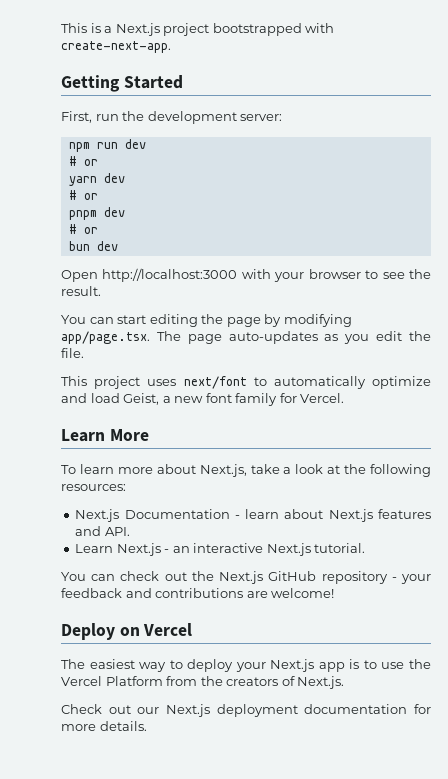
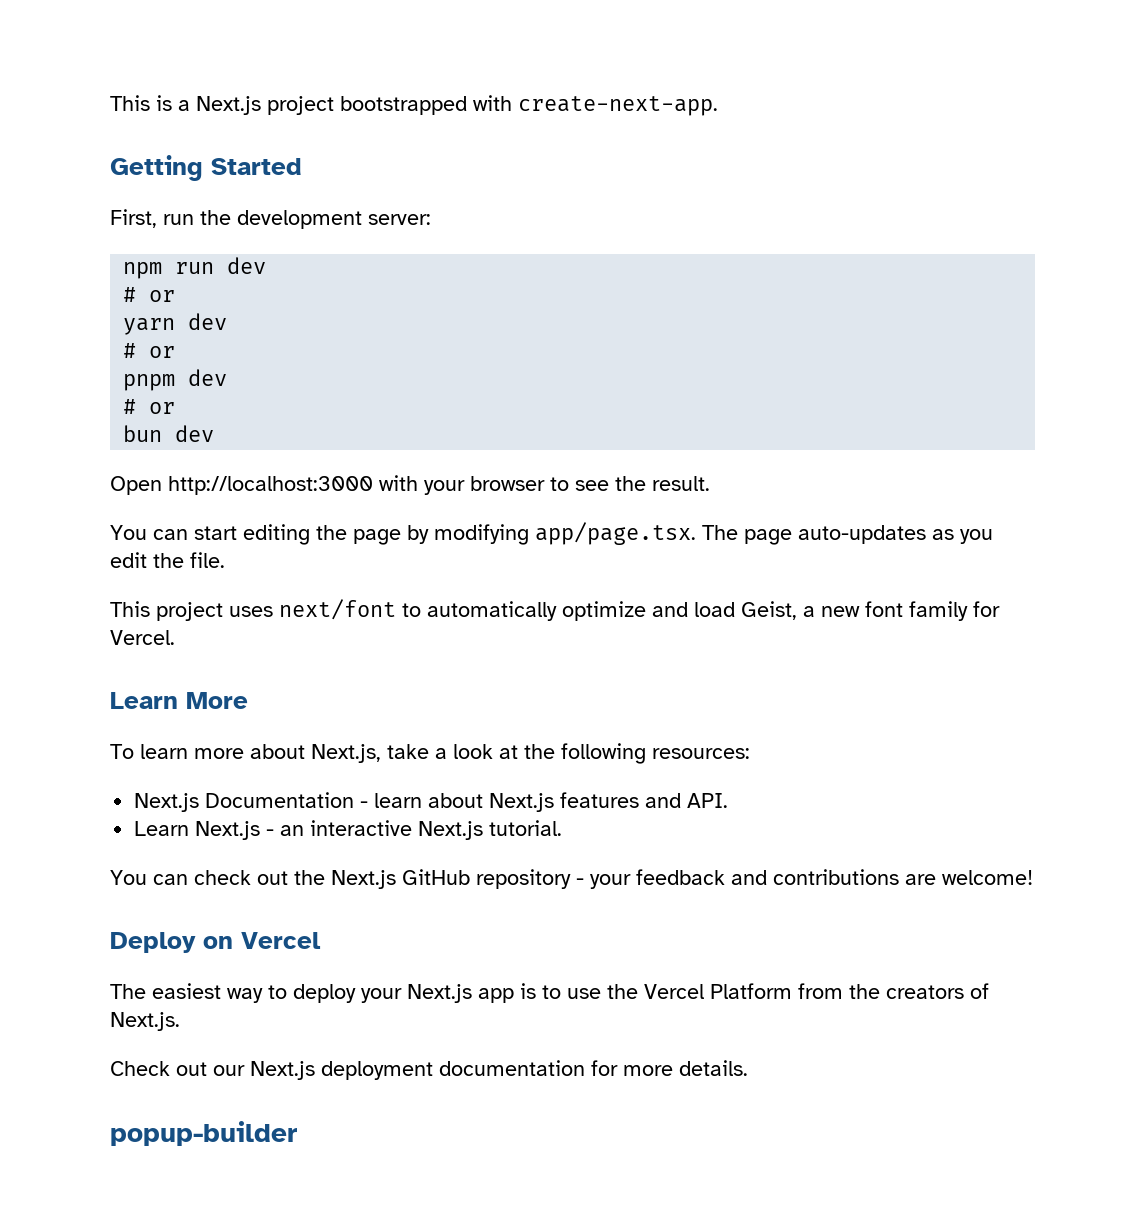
+ popup-builder

